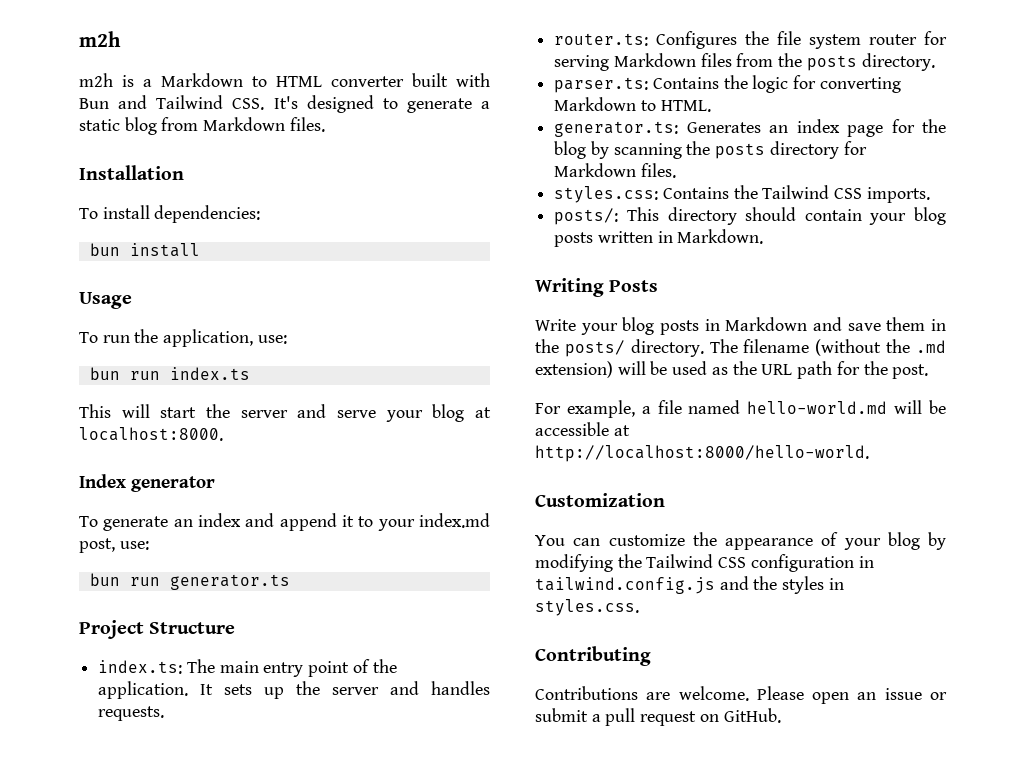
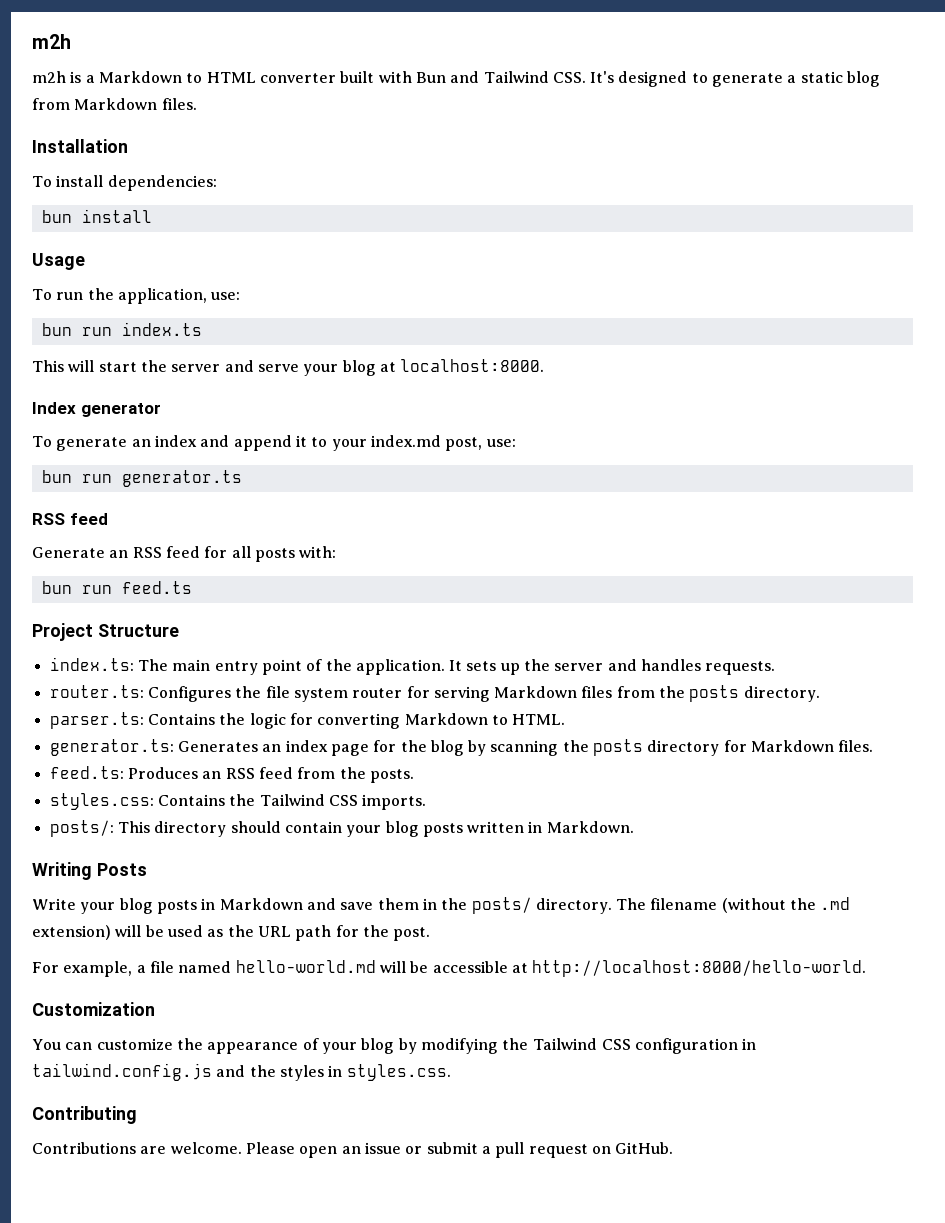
  bun run generator.ts
+ RSS feed
+ Generate an RSS feed for all posts with:
+ bun run feed.ts
+ feed.ts: Produces an RSS feed from the posts.

